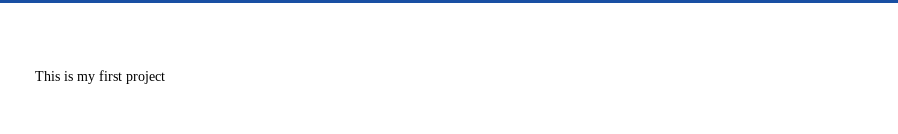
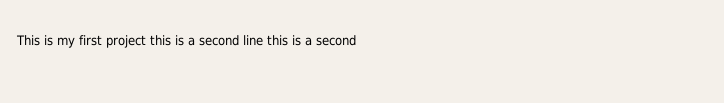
- This is my first project
+ This is my first project this is a second line this is a second

